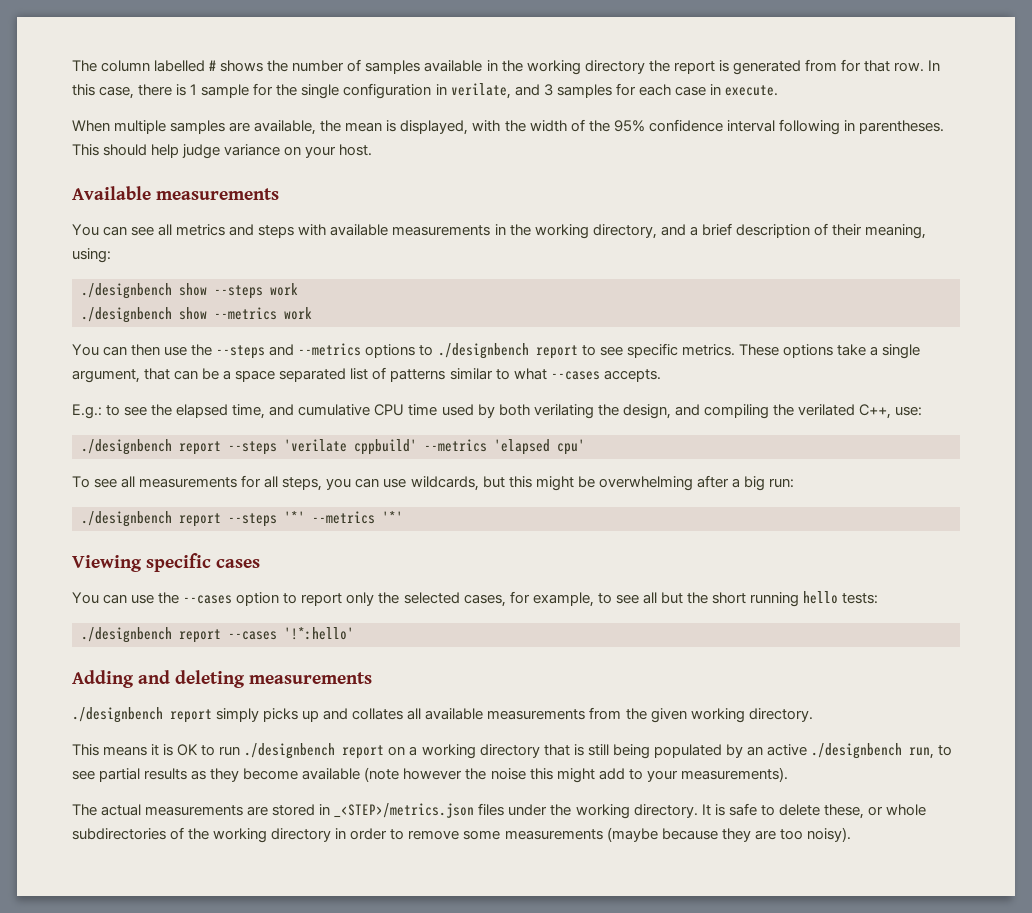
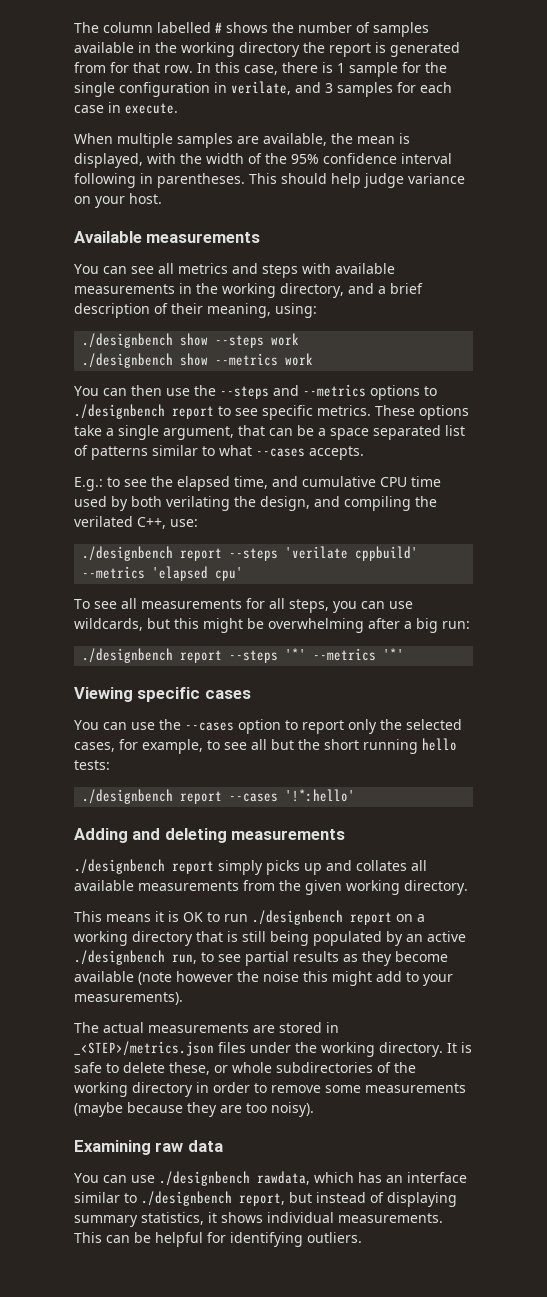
+ Examining raw data
+ You can use ./designbench rawdata, which has an interface similar to ./designbench report, but instead of displaying summary statistics, it shows individual measurements. This can be helpful for identifying outliers.

